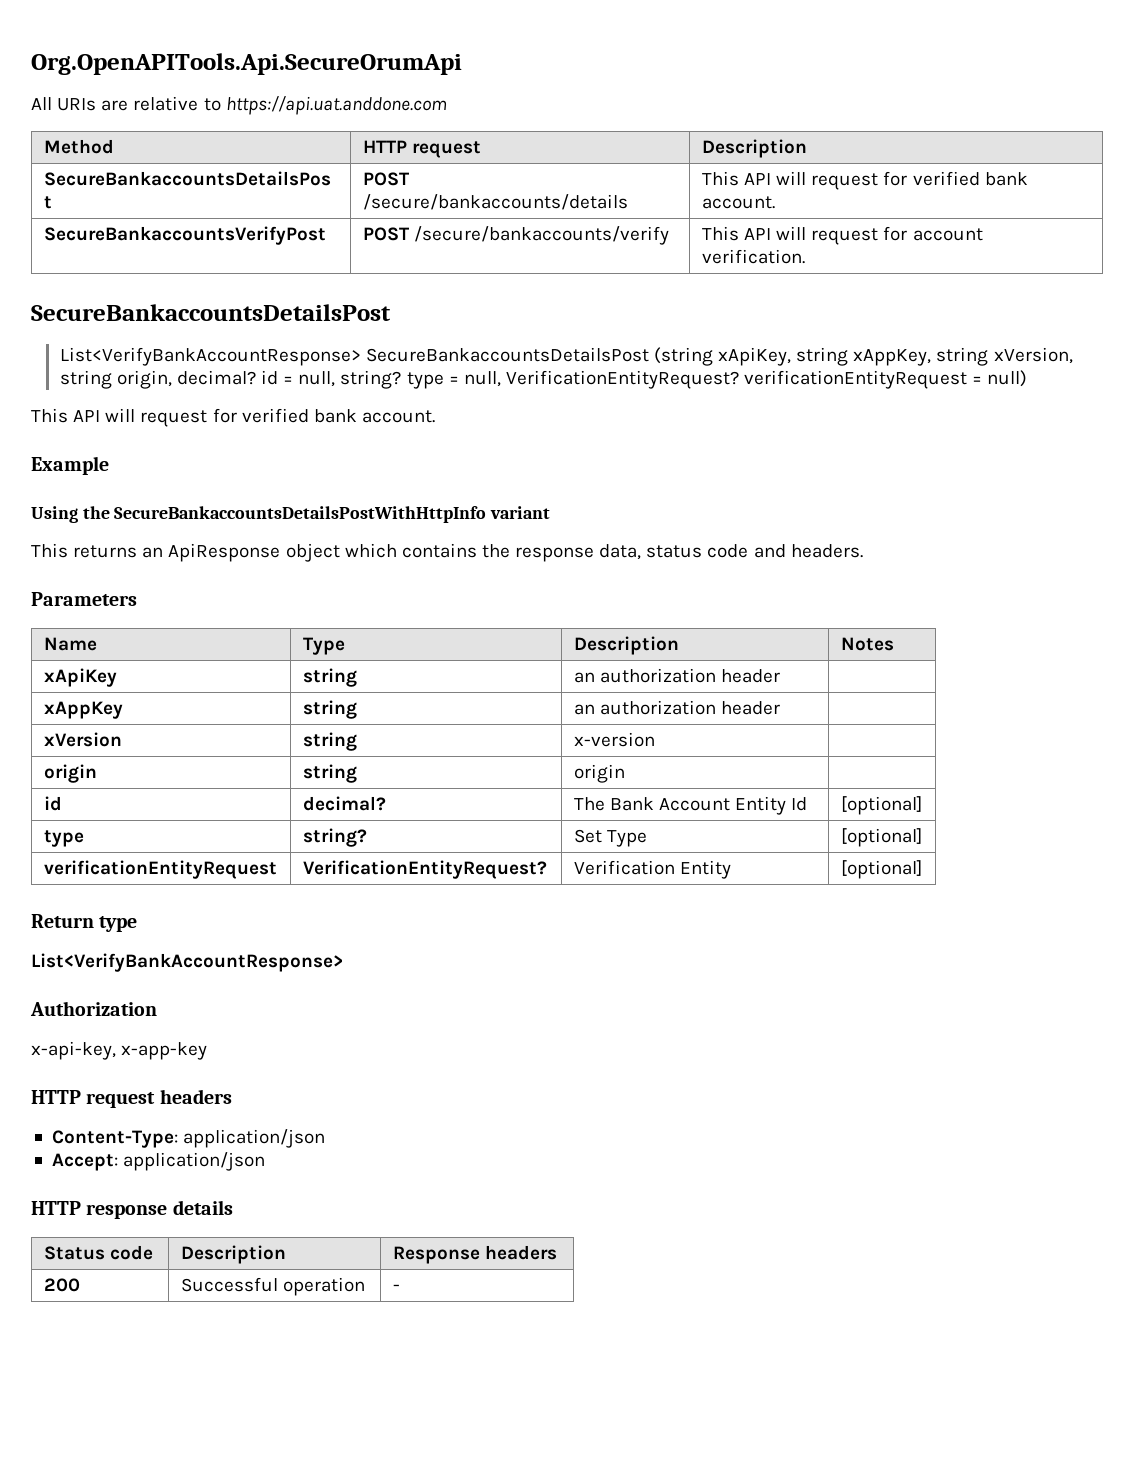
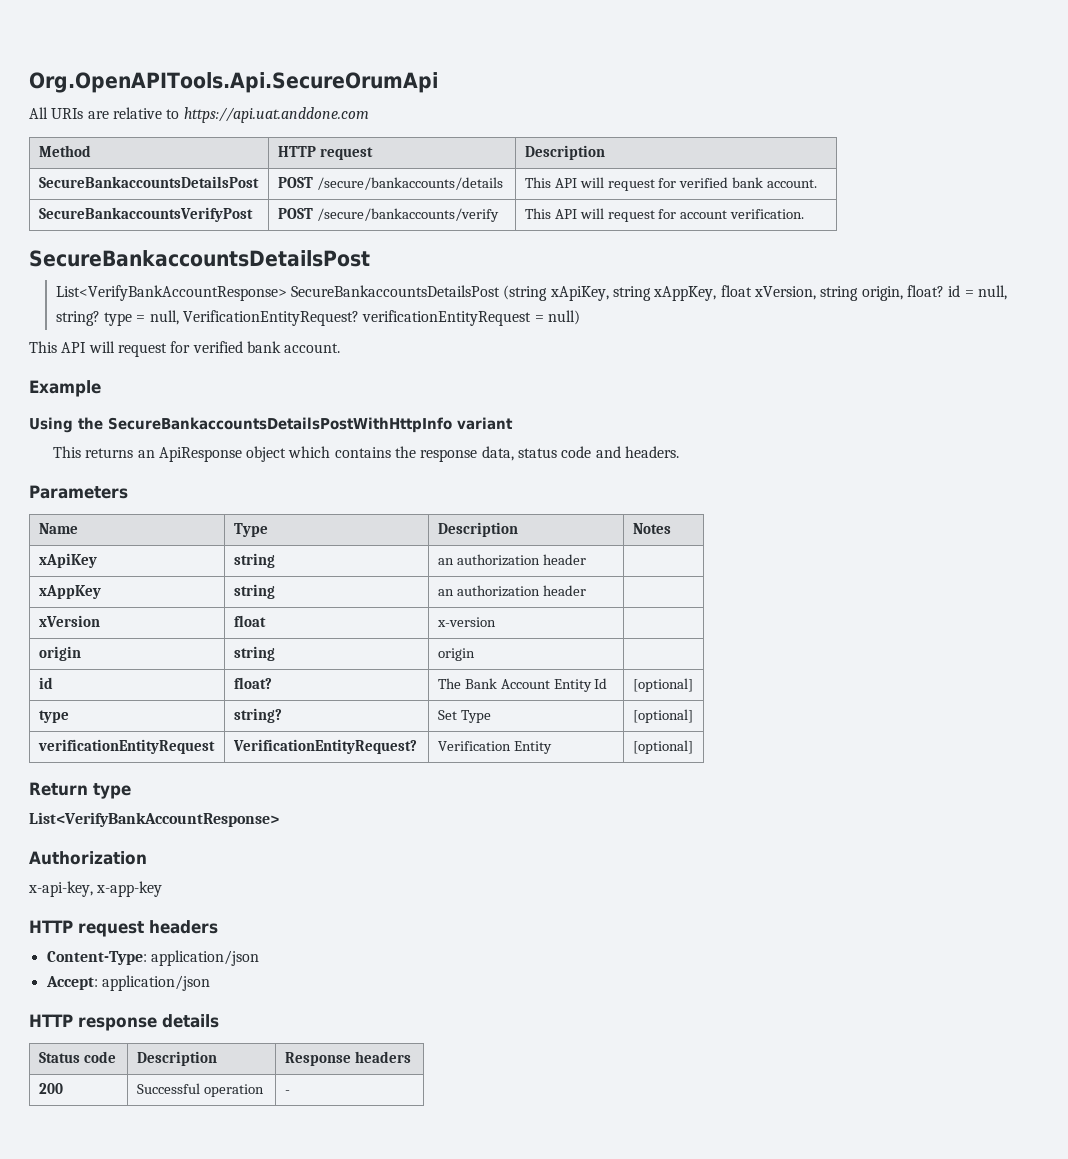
- List<VerifyBankAccountResponse> SecureBankaccountsDetailsPost (string xApiKey, string xAppKey, string xVersion, string origin, decimal? id = null, string? type = null, VerificationEntityRequest? verificationEntityRequest = null)
+ List<VerifyBankAccountResponse> SecureBankaccountsDetailsPost (string xApiKey, string xAppKey, float xVersion, string origin, float? id = null, string? type = null, VerificationEntityRequest? verificationEntityRequest = null)
- xVersion | string | x-version |
+ xVersion | float | x-version |
- id | decimal? | The Bank Account Entity Id | [optional]
+ id | float? | The Bank Account Entity Id | [optional]

